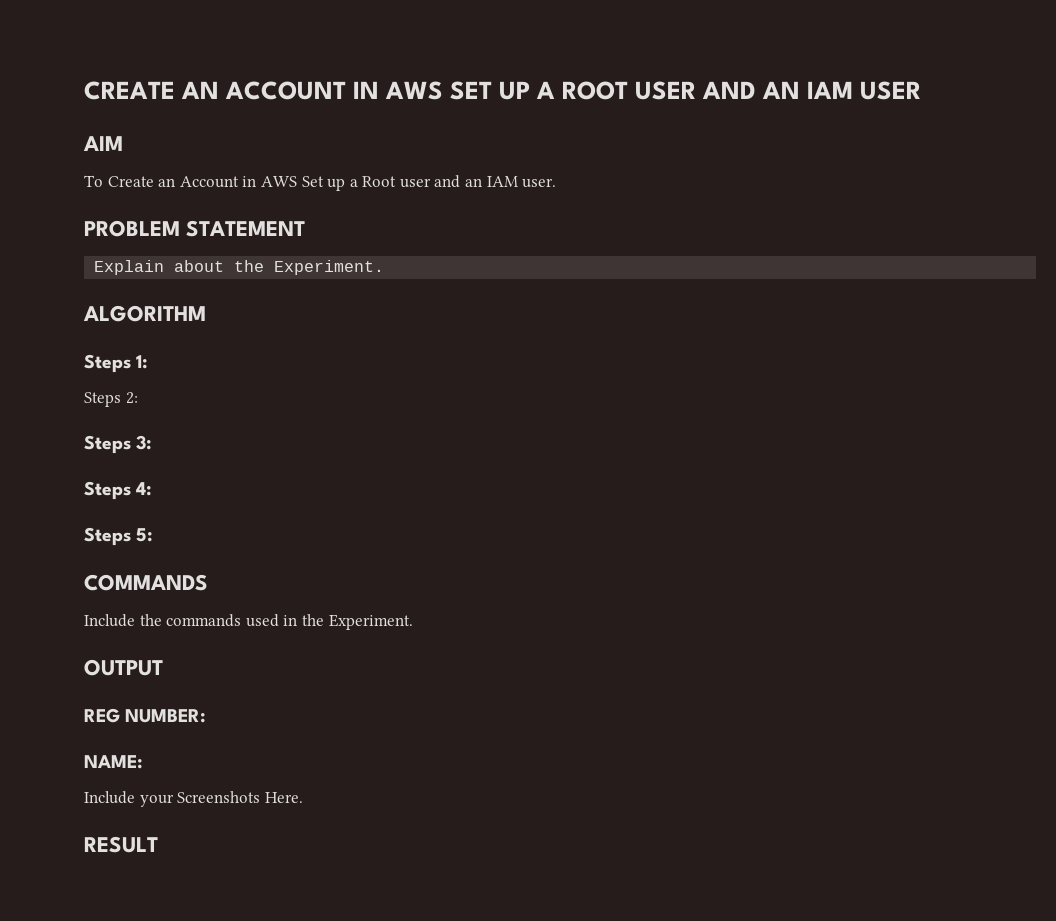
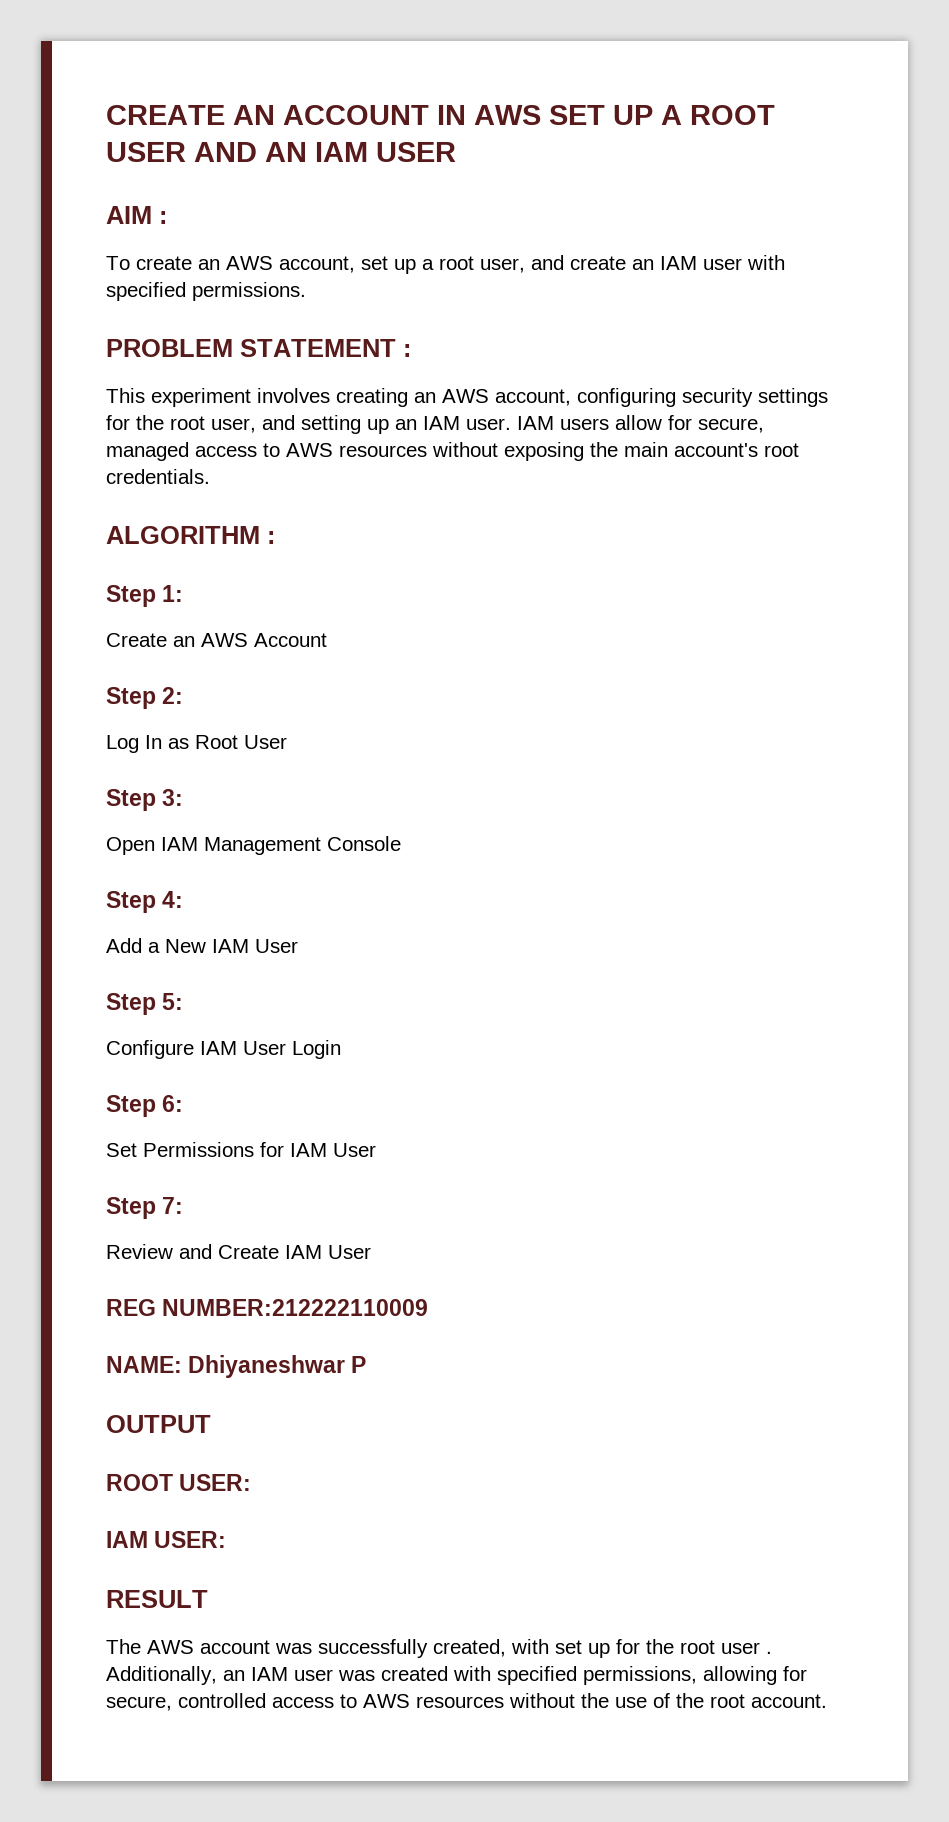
- AIM
+ AIM :
- To Create an Account in AWS Set up a Root user and an IAM user.
- PROBLEM STATEMENT
- Explain about the Experiment.
+ To create an AWS account, set up a root user, and create an IAM user with specified permissions.
+ PROBLEM STATEMENT :
+ This experiment involves creating an AWS account, configuring security settings for the root user, and setting up an IAM user. IAM users allow for secure, managed access to AWS resources without exposing the main account's root credentials.
- ALGORITHM
- Steps 1:
+ ALGORITHM :
+ Step 1:
- Steps 2:
- Steps 3:
- Steps 4:
- Steps 5:
- COMMANDS
- Include the commands used in the Experiment.
+ Create an AWS Account
+ Step 2:
+ Log In as Root User
+ Step 3:
+ Open IAM Management Console
+ Step 4:
+ Add a New IAM User
+ Step 5:
+ Configure IAM User Login
+ Step 6:
+ Set Permissions for IAM User
+ Step 7:
+ Review and Create IAM User
+ REG NUMBER:212222110009
+ NAME: Dhiyaneshwar P
  OUTPUT
- REG NUMBER:
- NAME:
- Include your Screenshots Here.
+ ROOT USER:
+ IAM USER:
  RESULT
+ The AWS account was successfully created, with set up for the root user . Additionally, an IAM user was created with specified permissions, allowing for secure, controlled access to AWS resources without the use of the root account.

